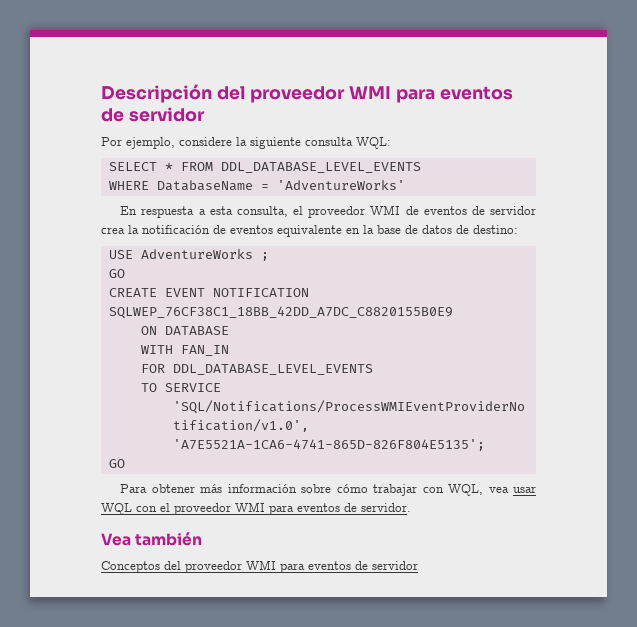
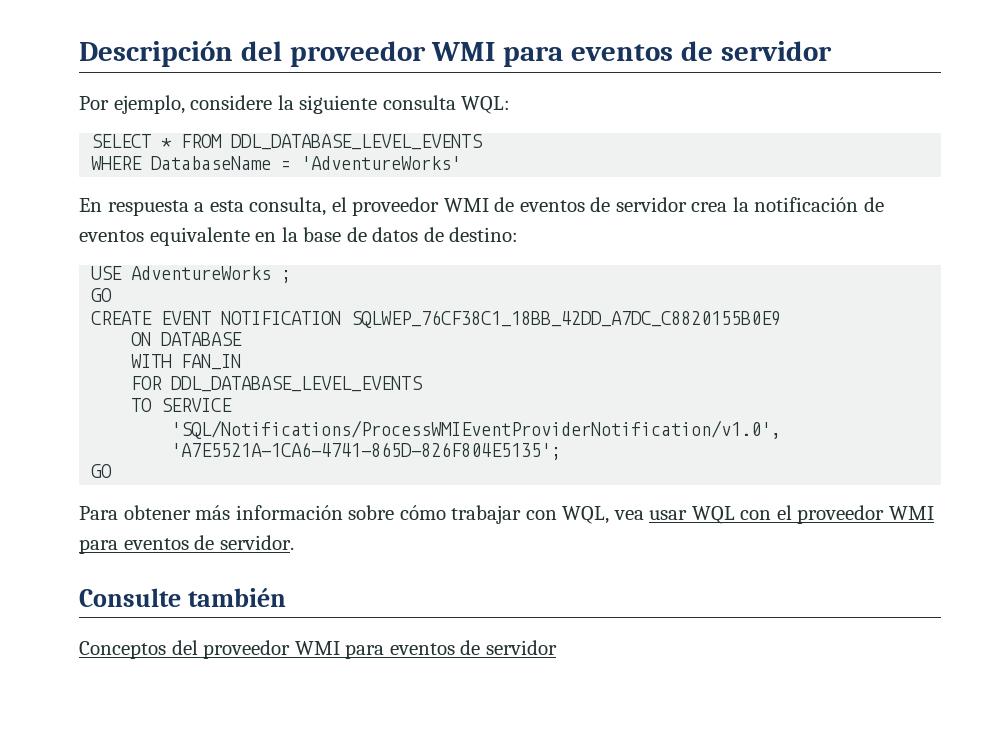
- Vea también
+ Consulte también

